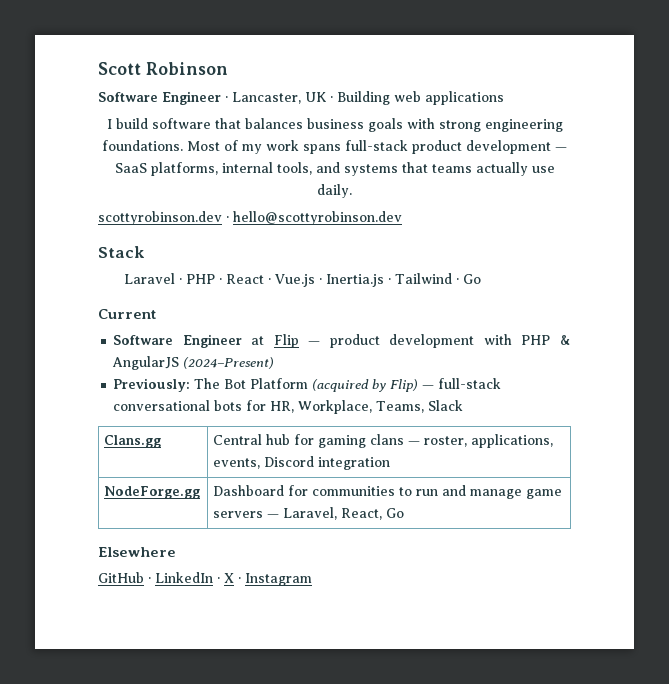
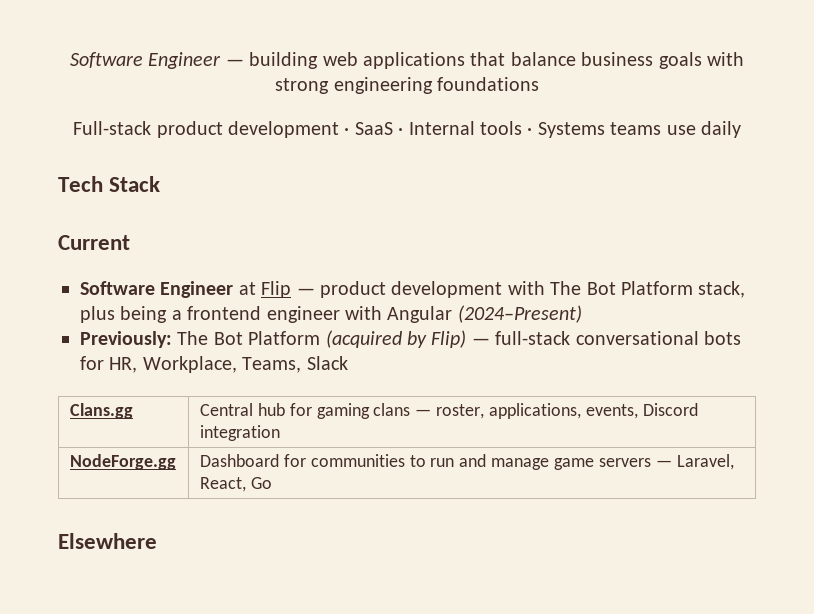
- Scott Robinson
- Software Engineer · Lancaster, UK · Building web applications
- I build software that balances business goals with strong engineering foundations. Most of my work spans full-stack product development — SaaS platforms, internal tools, and systems that teams actually use daily.
- scottyrobinson.dev · hello@scottyrobinson.dev
- Stack
- Laravel · PHP · React · Vue.js · Inertia.js · Tailwind · Go
+ Software Engineer — building web applications that balance business goals with strong engineering foundations
+ Full-stack product development · SaaS · Internal tools · Systems teams use daily
+ Tech Stack
- Software Engineer at Flip — product development with PHP & AngularJS (2024–Present)
+ Software Engineer at Flip — product development with The Bot Platform stack, plus being a frontend engineer with Angular (2024–Present)
- GitHub · LinkedIn · X · Instagram

